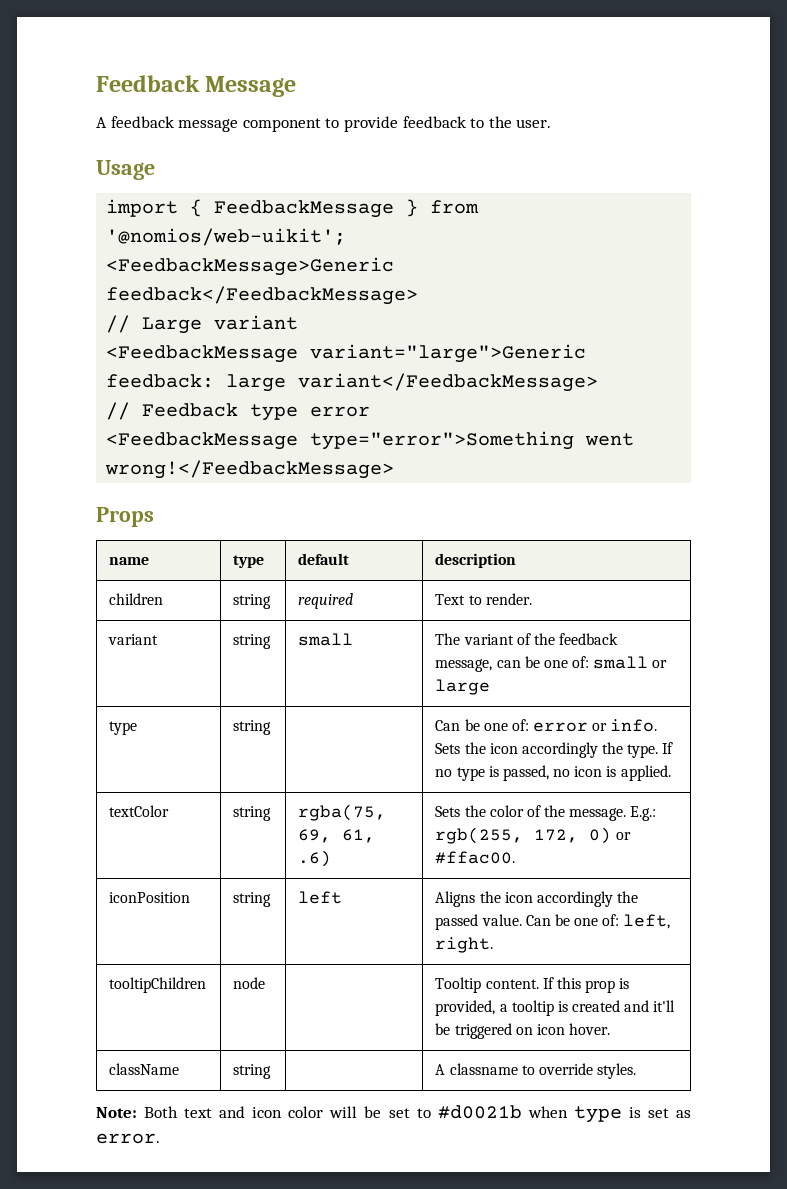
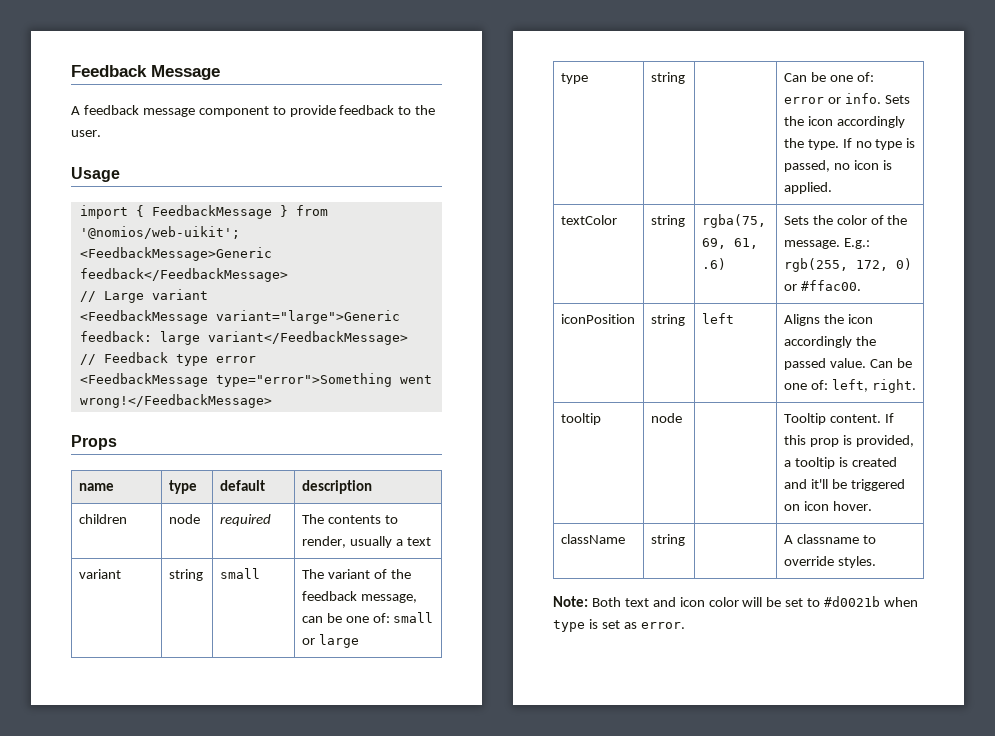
- children | string | required | Text to render.
+ children | node | required | The contents to render, usually a text
- tooltipChildren | node | | Tooltip content. If this prop is provided, a tooltip is created and it'll be triggered on icon hover.
+ tooltip | node | | Tooltip content. If this prop is provided, a tooltip is created and it'll be triggered on icon hover.

